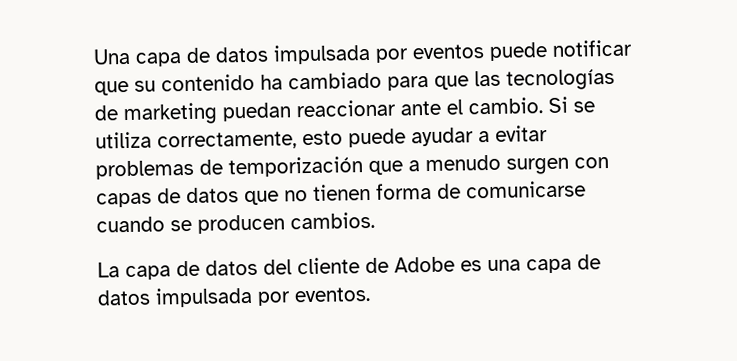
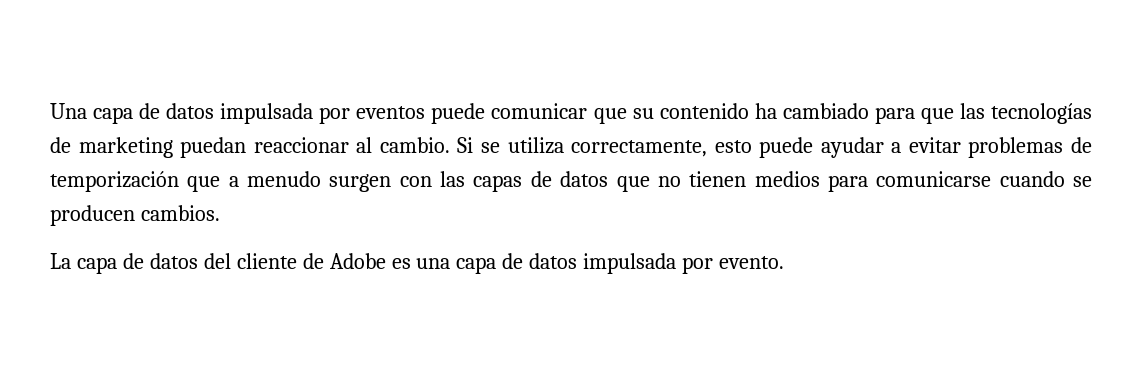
- Una capa de datos impulsada por eventos puede notificar que su contenido ha cambiado para que las tecnologías de marketing puedan reaccionar ante el cambio.
+ Una capa de datos impulsada por eventos puede comunicar que su contenido ha cambiado para que las tecnologías de marketing puedan reaccionar al cambio.
- Si se utiliza correctamente, esto puede ayudar a evitar problemas de temporización que a menudo surgen con capas de datos que no tienen forma de comunicarse cuando se producen cambios.
+ Si se utiliza correctamente, esto puede ayudar a evitar problemas de temporización que a menudo surgen con las capas de datos que no tienen medios para comunicarse cuando se producen cambios.
- La capa de datos del cliente de Adobe es una capa de datos impulsada por eventos.
+ La capa de datos del cliente de Adobe es una capa de datos impulsada por evento.

